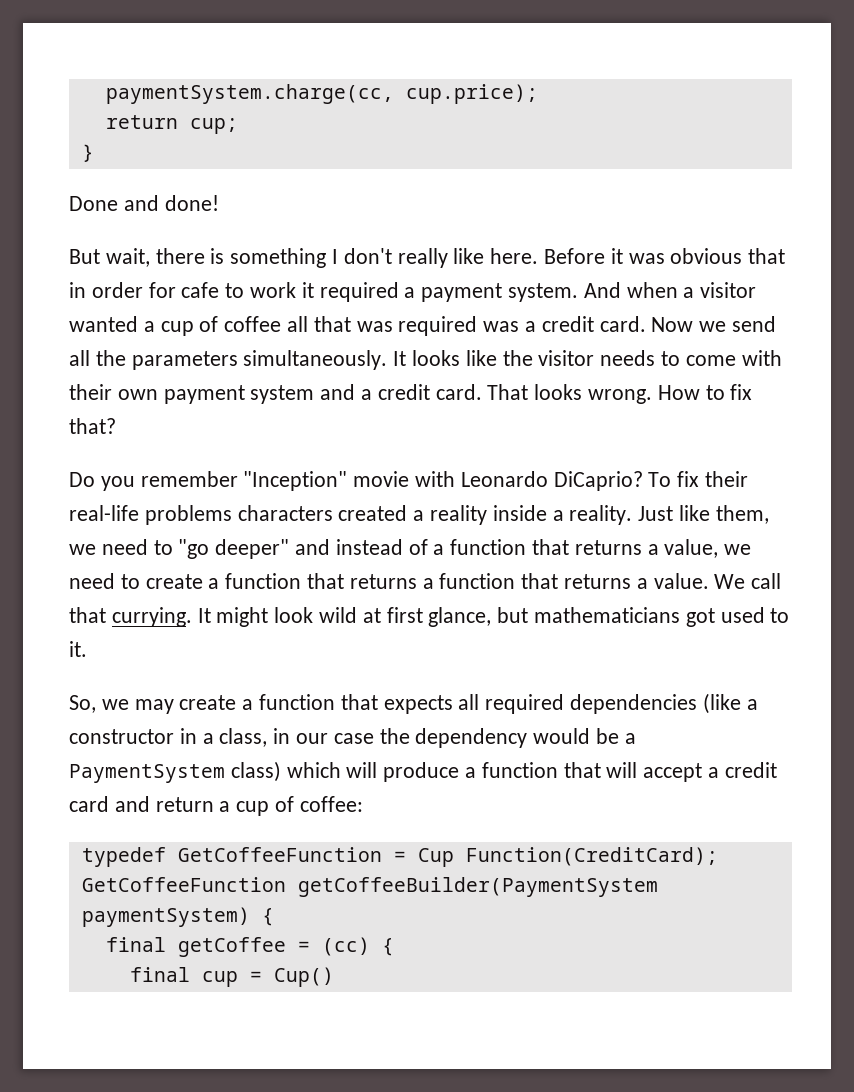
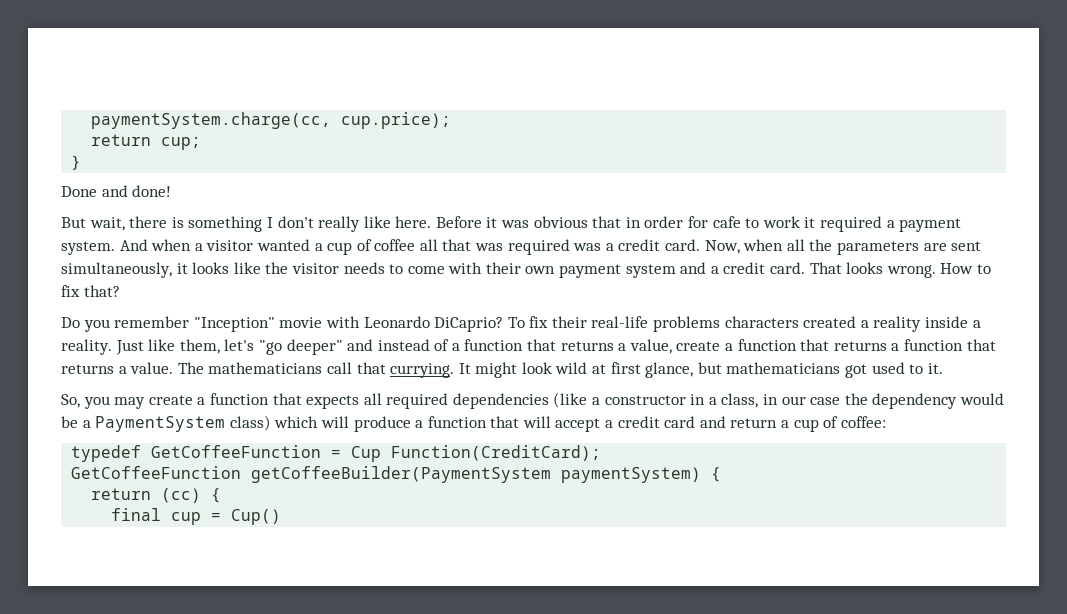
- Now we send all the parameters simultaneously. It looks like the visitor needs to come with their own payment system and a credit card.
+ Now, when all the parameters are sent simultaneously, it looks like the visitor needs to come with their own payment system and a credit card.
- Just like them, we need to "go deeper" and instead of a function that returns a value, we need to create a function that returns a function that returns a value.
+ Just like them, let's "go deeper" and instead of a function that returns a value, create a function that returns a function that returns a value.
- We call that currying.
+ The mathematicians call that currying.
- So, we may create a function that expects all required dependencies (like a constructor in a class, in our case the dependency would be a PaymentSystem class) which will produce a function that will accept a credit card and return a cup of coffee:
+ So, you may create a function that expects all required dependencies (like a constructor in a class, in our case the dependency would be a PaymentSystem class) which will produce a function that will accept a credit card and return a cup of coffee:
- final getCoffee = (cc) {
+ return (cc) {

